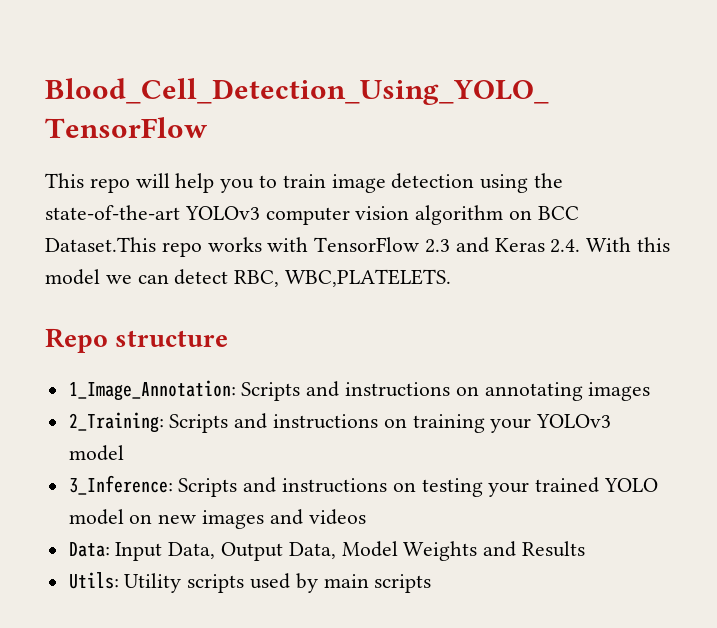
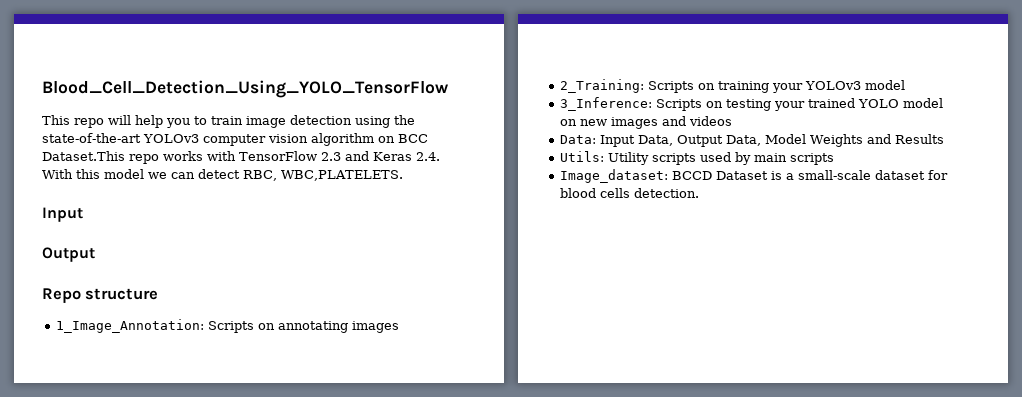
  This repo will help you to train image detection using the state-of-the-art YOLOv3 computer vision algorithm on BCC Dataset.This repo works with TensorFlow 2.3 and Keras 2.4. With this model we can detect RBC, WBC,PLATELETS.
+ Input
+ Output
- 1_Image_Annotation: Scripts and instructions on annotating images
+ 1_Image_Annotation: Scripts on annotating images
- 2_Training: Scripts and instructions on training your YOLOv3 model
+ 2_Training: Scripts on training your YOLOv3 model
- 3_Inference: Scripts and instructions on testing your trained YOLO model on new images and videos
+ 3_Inference: Scripts on testing your trained YOLO model on new images and videos
+ Image_dataset: BCCD Dataset is a small-scale dataset for blood cells detection.

